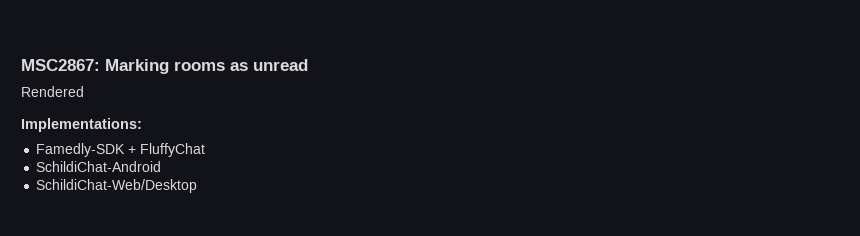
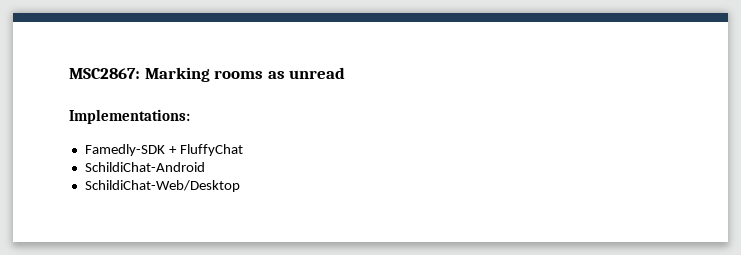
- Rendered

